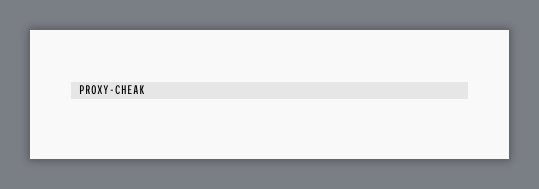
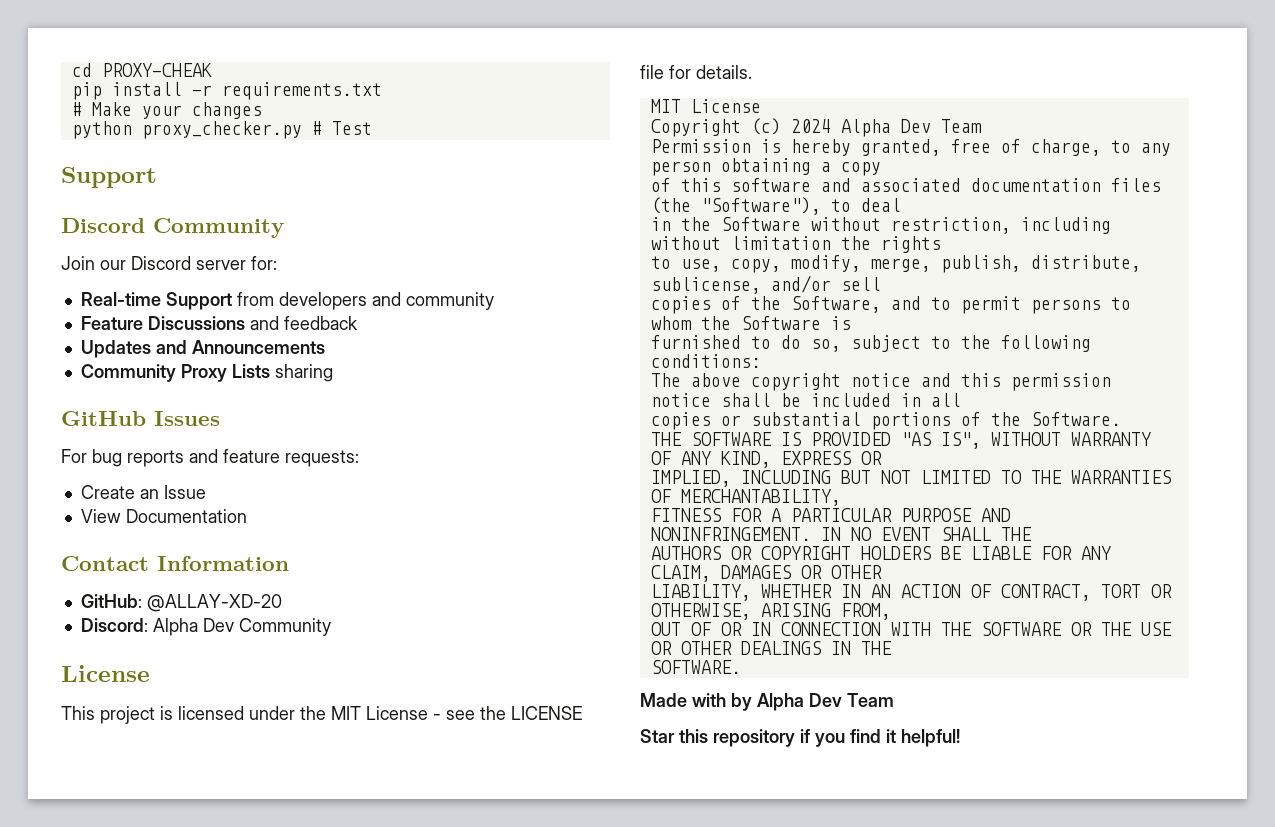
- PROXY-CHEAK
+ cd PROXY-CHEAK
+ pip install -r requirements.txt
+ # Make your changes
+ python proxy_checker.py # Test
+ Support
+ Discord Community
+ Join our Discord server for:
+ Real-time Support from developers and community
+ Feature Discussions and feedback
+ Updates and Announcements
+ Community Proxy Lists sharing
+ GitHub Issues
+ For bug reports and feature requests:
+ Create an Issue
+ View Documentation
+ Contact Information
+ GitHub: @ALLAY-XD-20
+ Discord: Alpha Dev Community
+ License
+ This project is licensed under the MIT License - see the LICENSE file for details.
+ MIT License
+ Copyright (c) 2024 Alpha Dev Team
+ Permission is hereby granted, free of charge, to any person obtaining a copy
+ of this software and associated documentation files (the "Software"), to deal
+ in the Software without restriction, including without limitation the rights
+ to use, copy, modify, merge, publish, distribute, sublicense, and/or sell
+ copies of the Software, and to permit persons to whom the Software is
+ furnished to do so, subject to the following conditions:
+ The above copyright notice and this permission notice shall be included in all
+ copies or substantial portions of the Software.
+ THE SOFTWARE IS PROVIDED "AS IS", WITHOUT WARRANTY OF ANY KIND, EXPRESS OR
+ IMPLIED, INCLUDING BUT NOT LIMITED TO THE WARRANTIES OF MERCHANTABILITY,
+ FITNESS FOR A PARTICULAR PURPOSE AND NONINFRINGEMENT. IN NO EVENT SHALL THE
+ AUTHORS OR COPYRIGHT HOLDERS BE LIABLE FOR ANY CLAIM, DAMAGES OR OTHER
+ LIABILITY, WHETHER IN AN ACTION OF CONTRACT, TORT OR OTHERWISE, ARISING FROM,
+ OUT OF OR IN CONNECTION WITH THE SOFTWARE OR THE USE OR OTHER DEALINGS IN THE
+ SOFTWARE.
+ Made with by Alpha Dev Team
+ Star this repository if you find it helpful!

